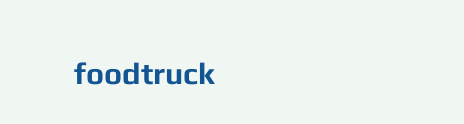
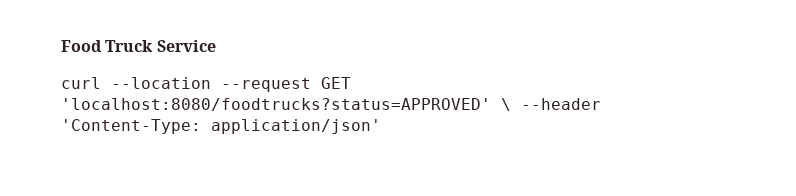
- foodtruck
+ Food Truck Service
+ curl --location --request GET 'localhost:8080/foodtrucks?status=APPROVED' \ --header 'Content-Type: application/json'

